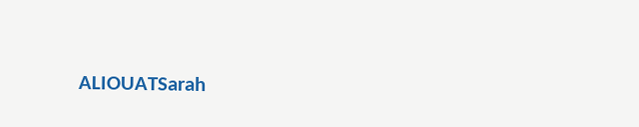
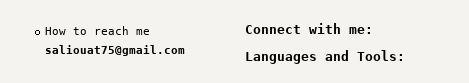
- ALIOUATSarah
+ How to reach me saliouat75@gmail.com
+ Connect with me:
+ Languages and Tools:

